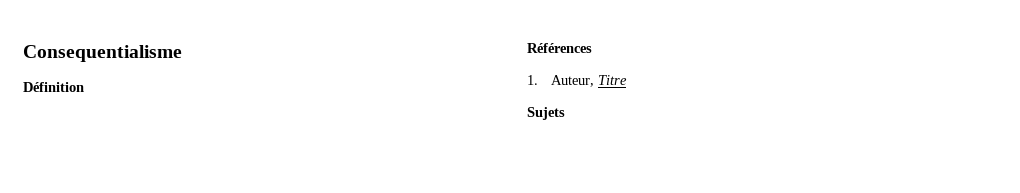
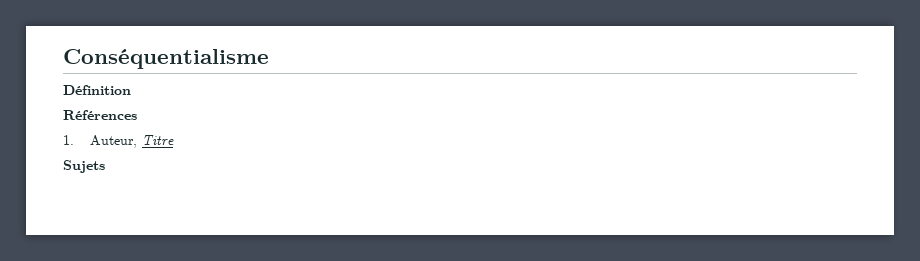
- Consequentialisme
+ Conséquentialisme

